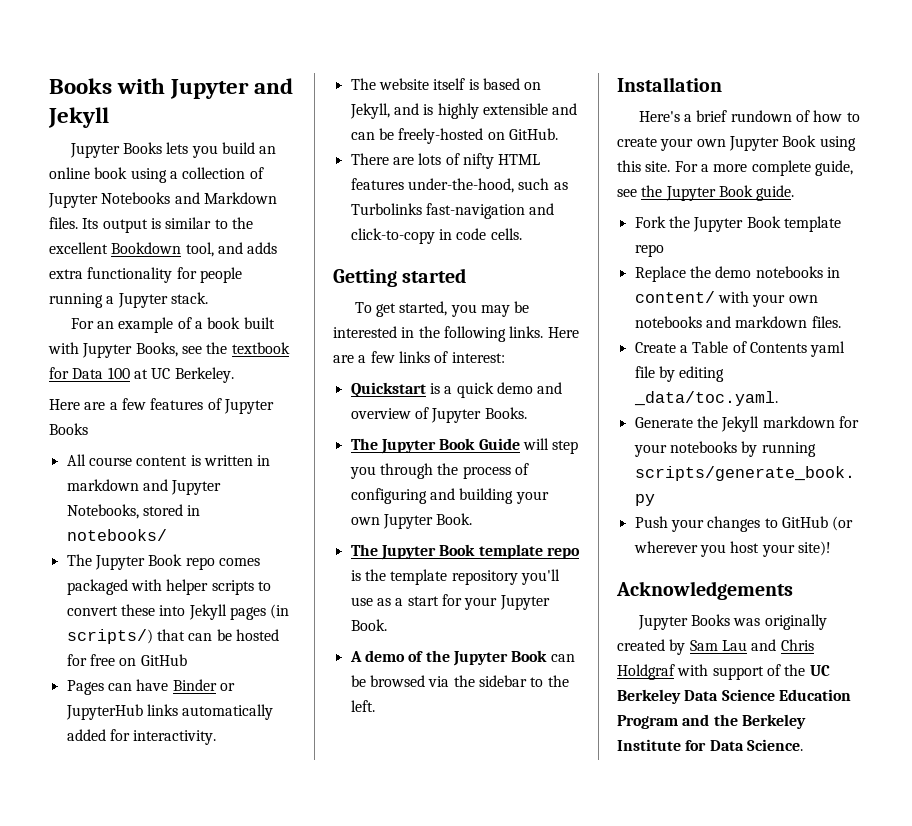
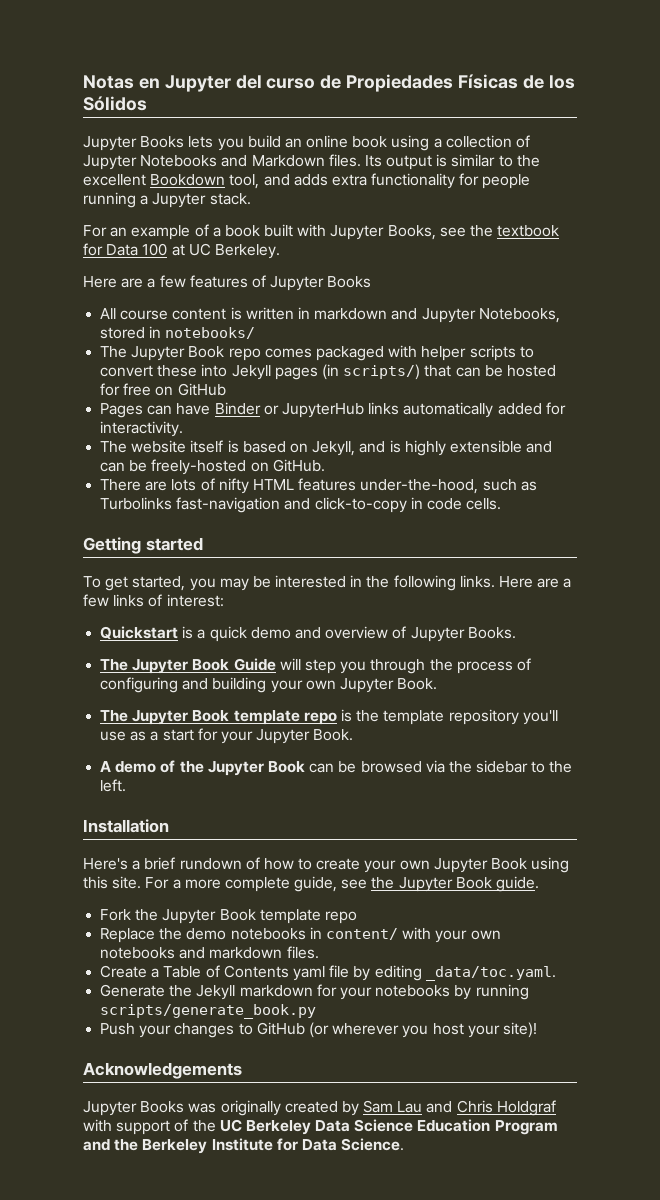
- Books with Jupyter and Jekyll
+ Notas en Jupyter del curso de Propiedades Físicas de los Sólidos

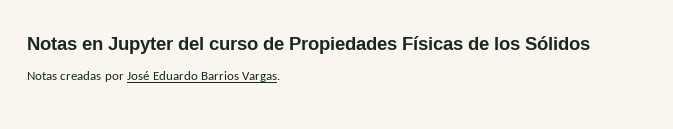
- Jupyter Books lets you build an online book using a collection of Jupyter Notebooks and Markdown files. Its output is similar to the excellent Bookdown tool, and adds extra functionality for people running a Jupyter stack.
- For an example of a book built with Jupyter Books, see the textbook for Data 100 at UC Berkeley.
- Here are a few features of Jupyter Books
- All course content is written in markdown and Jupyter Notebooks, stored in notebooks/
- The Jupyter Book repo comes packaged with helper scripts to convert these into Jekyll pages (in scripts/) that can be hosted for free on GitHub
- Pages can have Binder or JupyterHub links automatically added for interactivity.
- The website itself is based on Jekyll, and is highly extensible and can be freely-hosted on GitHub.
- There are lots of nifty HTML features under-the-hood, such as Turbolinks fast-navigation and click-to-copy in code cells.
- Getting started
- To get started, you may be interested in the following links. Here are a few links of interest:
- Quickstart is a quick demo and overview of Jupyter Books.
- The Jupyter Book Guide will step you through the process of configuring and building your own Jupyter Book.
- The Jupyter Book template repo is the template repository you'll use as a start for your Jupyter Book.
- A demo of the Jupyter Book can be browsed via the sidebar to the left.
- Installation
- Here's a brief rundown of how to create your own Jupyter Book using this site. For a more complete guide, see the Jupyter Book guide.
- Fork the Jupyter Book template repo
- Replace the demo notebooks in content/ with your own notebooks and markdown files.
- Create a Table of Contents yaml file by editing _data/toc.yaml.
- Generate the Jekyll markdown for your notebooks by running scripts/generate_book.py
- Push your changes to GitHub (or wherever you host your site)!
- Acknowledgements
- Jupyter Books was originally created by Sam Lau and Chris Holdgraf with support of the UC Berkeley Data Science Education Program and the Berkeley Institute for Data Science.
+ Notas creadas por José Eduardo Barrios Vargas.

